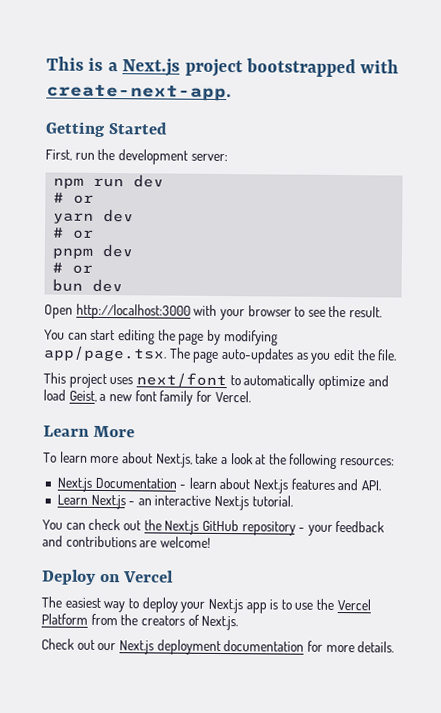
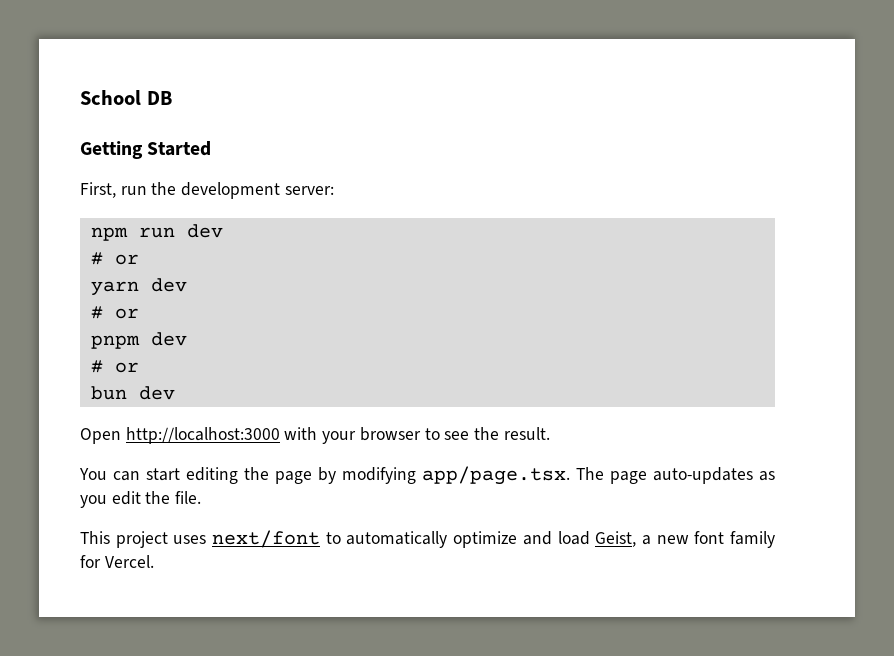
- This is a Next.js project bootstrapped with create-next-app.
+ School DB
- Learn More
- To learn more about Next.js, take a look at the following resources:
- Next.js Documentation - learn about Next.js features and API.
- Learn Next.js - an interactive Next.js tutorial.
- You can check out the Next.js GitHub repository - your feedback and contributions are welcome!
- Deploy on Vercel
- The easiest way to deploy your Next.js app is to use the Vercel Platform from the creators of Next.js.
- Check out our Next.js deployment documentation for more details.

